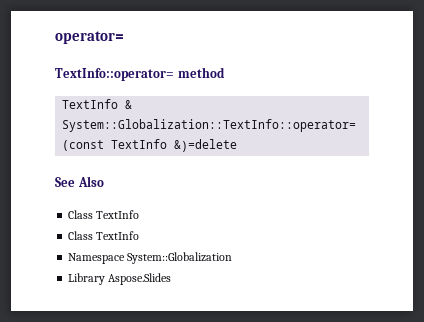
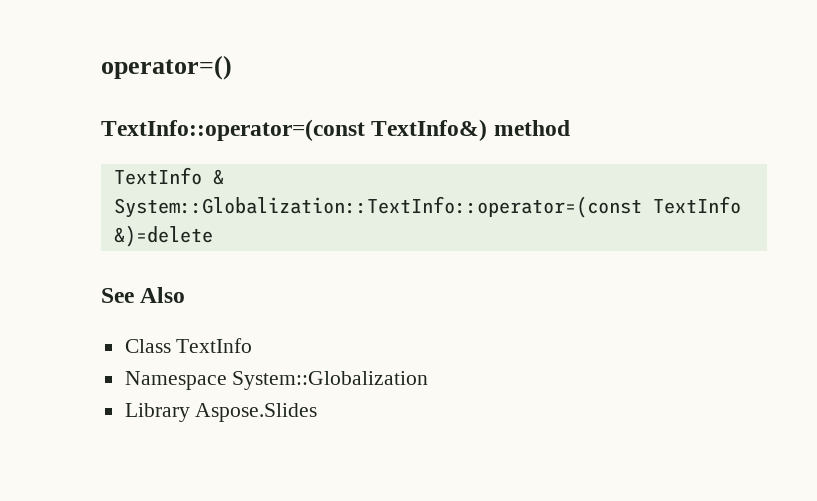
- operator=
- TextInfo::operator= method
+ operator=()
+ TextInfo::operator=(const TextInfo&) method
  See Also
- Class TextInfo

